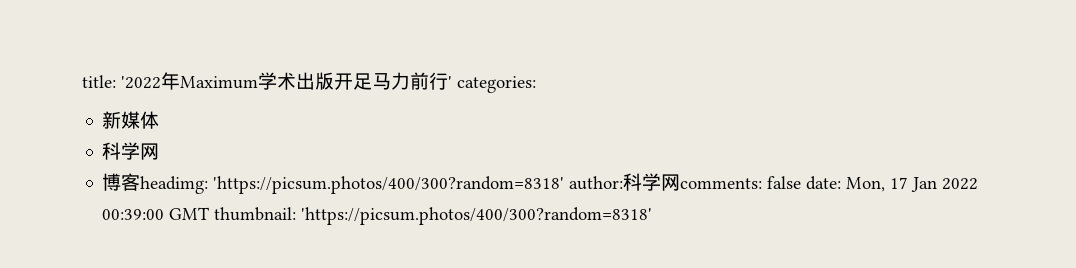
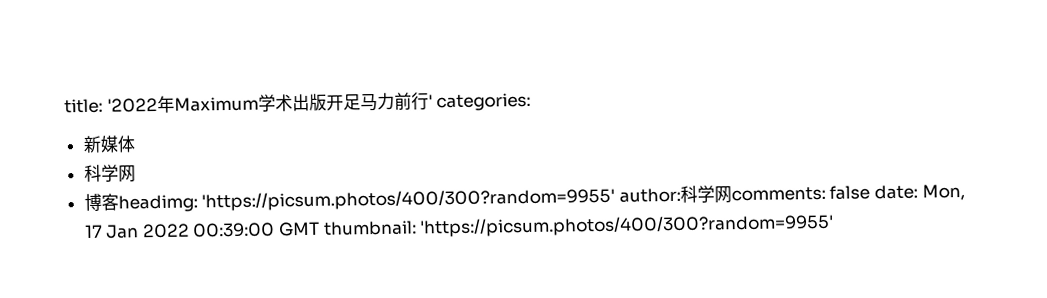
- 博客headimg: 'https://picsum.photos/400/300?random=8318' author:科学网comments: false date: Mon, 17 Jan 2022 00:39:00 GMT thumbnail: 'https://picsum.photos/400/300?random=8318'
+ 博客headimg: 'https://picsum.photos/400/300?random=9955' author:科学网comments: false date: Mon, 17 Jan 2022 00:39:00 GMT thumbnail: 'https://picsum.photos/400/300?random=9955'

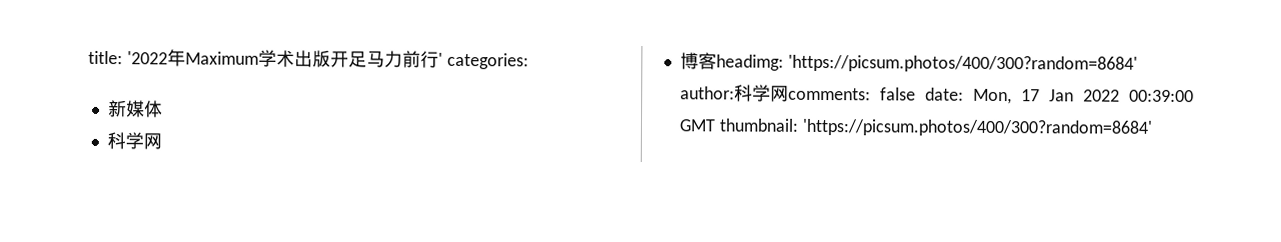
- 博客headimg: 'https://picsum.photos/400/300?random=9955' author:科学网comments: false date: Mon, 17 Jan 2022 00:39:00 GMT thumbnail: 'https://picsum.photos/400/300?random=9955'
+ 博客headimg: 'https://picsum.photos/400/300?random=8684' author:科学网comments: false date: Mon, 17 Jan 2022 00:39:00 GMT thumbnail: 'https://picsum.photos/400/300?random=8684'

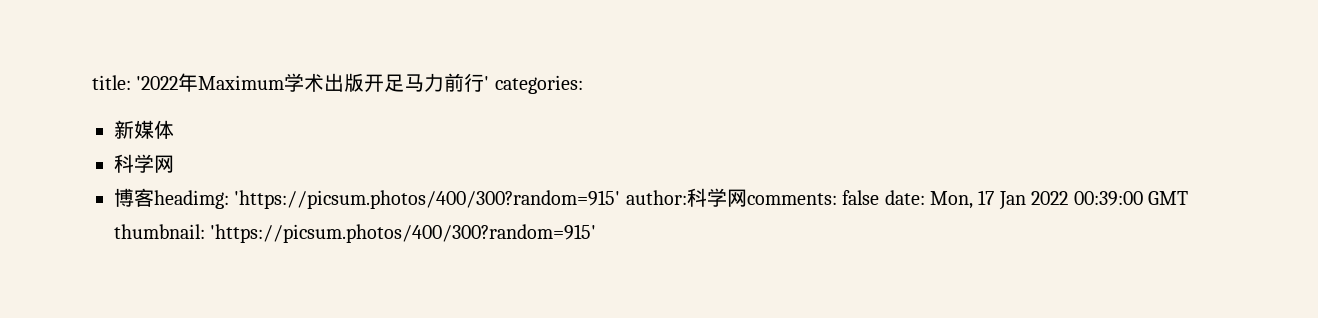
- 博客headimg: 'https://picsum.photos/400/300?random=8684' author:科学网comments: false date: Mon, 17 Jan 2022 00:39:00 GMT thumbnail: 'https://picsum.photos/400/300?random=8684'
+ 博客headimg: 'https://picsum.photos/400/300?random=915' author:科学网comments: false date: Mon, 17 Jan 2022 00:39:00 GMT thumbnail: 'https://picsum.photos/400/300?random=915'

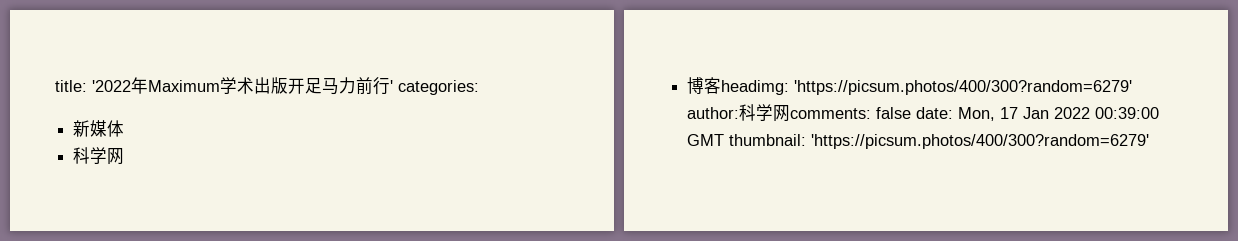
- 博客headimg: 'https://picsum.photos/400/300?random=915' author:科学网comments: false date: Mon, 17 Jan 2022 00:39:00 GMT thumbnail: 'https://picsum.photos/400/300?random=915'
+ 博客headimg: 'https://picsum.photos/400/300?random=6279' author:科学网comments: false date: Mon, 17 Jan 2022 00:39:00 GMT thumbnail: 'https://picsum.photos/400/300?random=6279'

